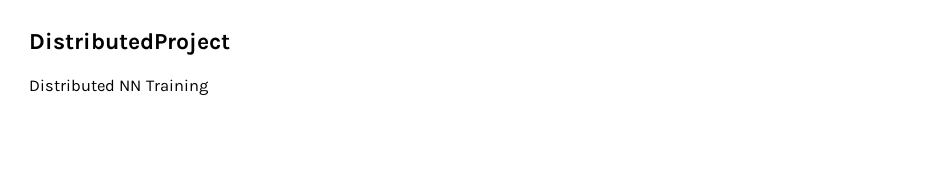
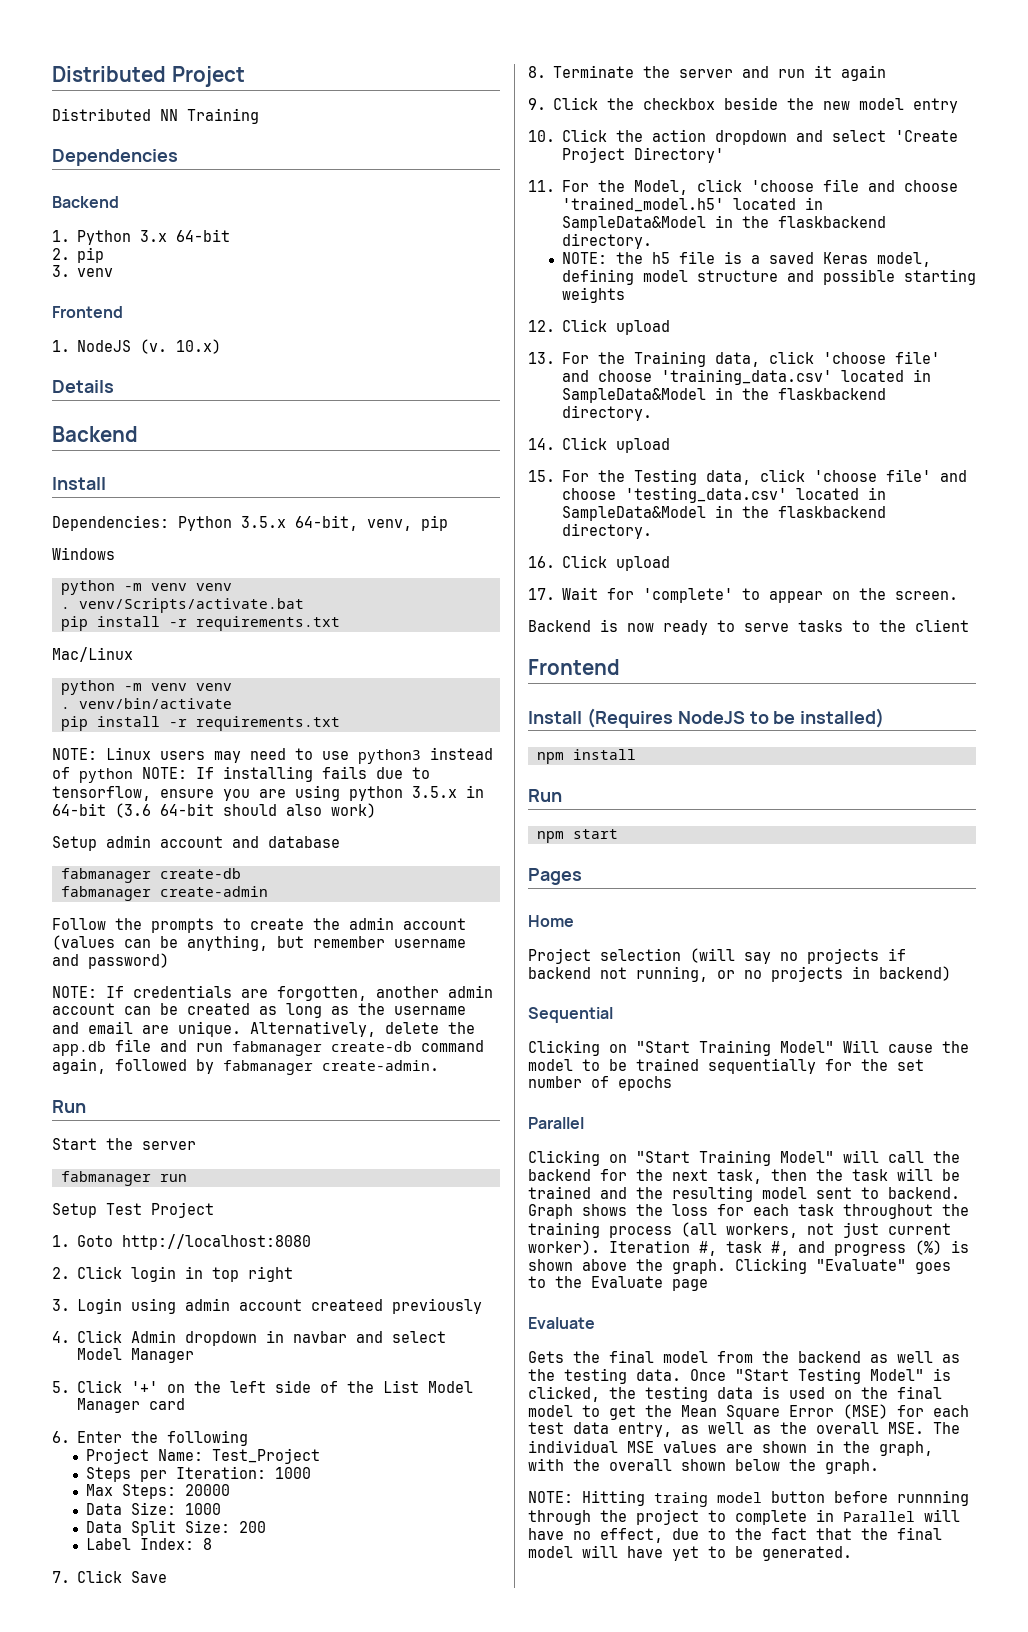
- DistributedProject
+ Distributed Project
+ Dependencies
+ Backend
+ 1. Python 3.x 64-bit
+ 2. pip
+ 3. venv
+ Frontend
+ 1. NodeJS (v. 10.x)
+ Details
+ Backend
+ Install
+ Dependencies: Python 3.5.x 64-bit, venv, pip
+ Windows
+ python -m venv venv
+ . venv/Scripts/activate.bat
+ pip install -r requirements.txt
+ Mac/Linux
+ python -m venv venv
+ . venv/bin/activate
+ pip install -r requirements.txt
+ NOTE: Linux users may need to use python3 instead of python NOTE: If installing fails due to tensorflow, ensure you are using python 3.5.x in 64-bit (3.6 64-bit should also work)
+ Setup admin account and database
+ fabmanager create-db
+ fabmanager create-admin
+ Follow the prompts to create the admin account (values can be anything, but remember username and password)
+ NOTE: If credentials are forgotten, another admin account can be created as long as the username and email are unique. Alternatively, delete the app.db file and run fabmanager create-db command again, followed by fabmanager create-admin.
+ Run
+ Start the server
+ fabmanager run
+ Setup Test Project
+ 1. Goto http://localhost:8080
+ 2. Click login in top right
+ 3. Login using admin account createed previously
+ 4. Click Admin dropdown in navbar and select Model Manager
+ 5. Click '+' on the left side of the List Model Manager card
+ 6. Enter the following
+ Project Name: Test_Project
+ Steps per Iteration: 1000
+ Max Steps: 20000
+ Data Size: 1000
+ Data Split Size: 200
+ Label Index: 8
+ 7. Click Save
+ 8. Terminate the server and run it again
+ 9. Click the checkbox beside the new model entry
+ 10. Click the action dropdown and select 'Create Project Directory'
+ 11. For the Model, click 'choose file and choose 'trained_model.h5' located in SampleData&Model in the flaskbackend directory.
+ NOTE: the h5 file is a saved Keras model, defining model structure and possible starting weights
+ 12. Click upload
+ 13. For the Training data, click 'choose file' and choose 'training_data.csv' located in SampleData&Model in the flaskbackend directory.
+ 14. Click upload
+ 15. For the Testing data, click 'choose file' and choose 'testing_data.csv' located in SampleData&Model in the flaskbackend directory.
+ 16. Click upload
+ 17. Wait for 'complete' to appear on the screen.
+ Backend is now ready to serve tasks to the client
+ Frontend
+ Install (Requires NodeJS to be installed)
+ npm install
+ Run
+ npm start
+ Pages
+ Home
+ Project selection (will say no projects if backend not running, or no projects in backend)
+ Sequential
+ Clicking on "Start Training Model" Will cause the model to be trained sequentially for the set number of epochs
+ Parallel
+ Clicking on "Start Training Model" will call the backend for the next task, then the task will be trained and the resulting model sent to backend. Graph shows the loss for each task throughout the training process (all workers, not just current worker). Iteration #, task #, and progress (%) is shown above the graph. Clicking "Evaluate" goes to the Evaluate page
+ Evaluate
+ Gets the final model from the backend as well as the testing data. Once "Start Testing Model" is clicked, the testing data is used on the final model to get the Mean Square Error (MSE) for each test data entry, as well as the overall MSE. The individual MSE values are shown in the graph, with the overall shown below the graph.
+ NOTE: Hitting traing model button before runnning through the project to complete in Parallel will have no effect, due to the fact that the final model will have yet to be generated.

